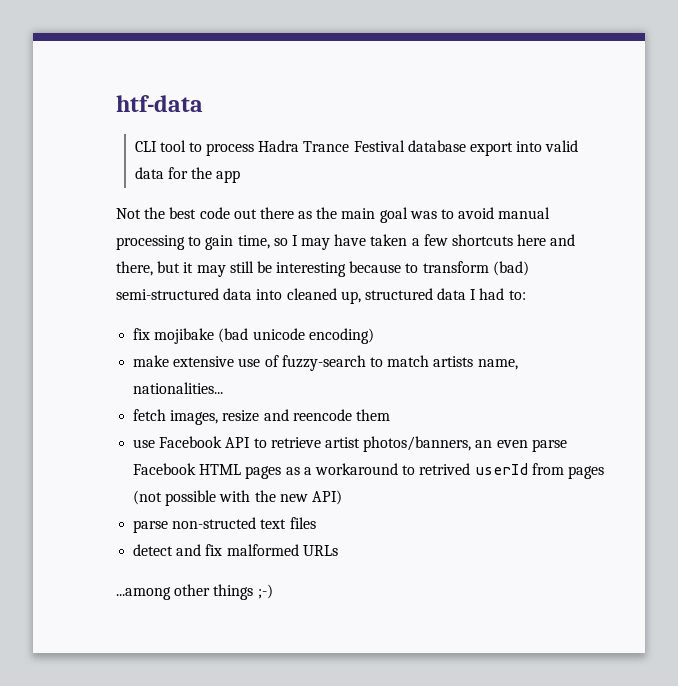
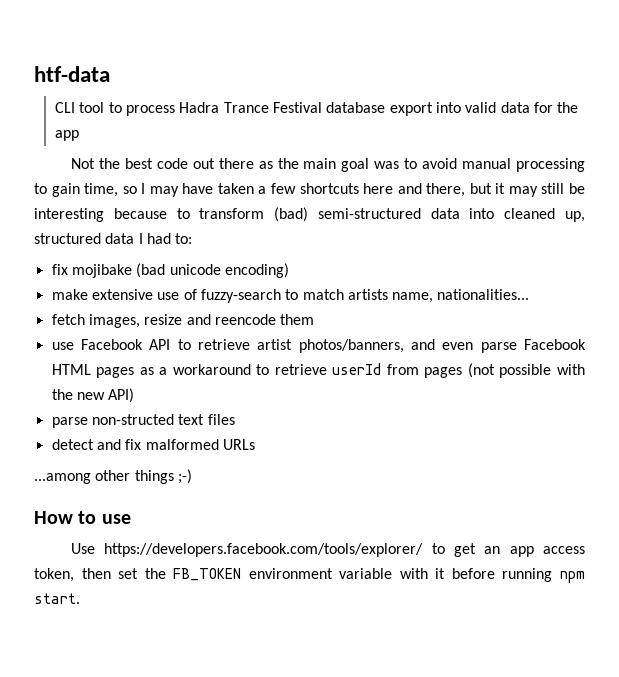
- use Facebook API to retrieve artist photos/banners, an even parse Facebook HTML pages as a workaround to retrived userId from pages (not possible with the new API)
+ use Facebook API to retrieve artist photos/banners, and even parse Facebook HTML pages as a workaround to retrieve userId from pages (not possible with the new API)
+ How to use
+ Use https://developers.facebook.com/tools/explorer/ to get an app access token, then set the FB_TOKEN environment variable with it before running npm start.

